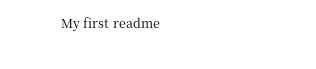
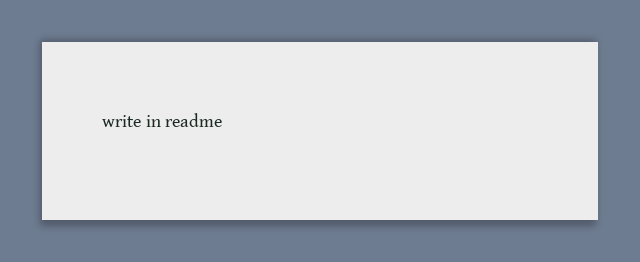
- My first readme
+ write in readme

